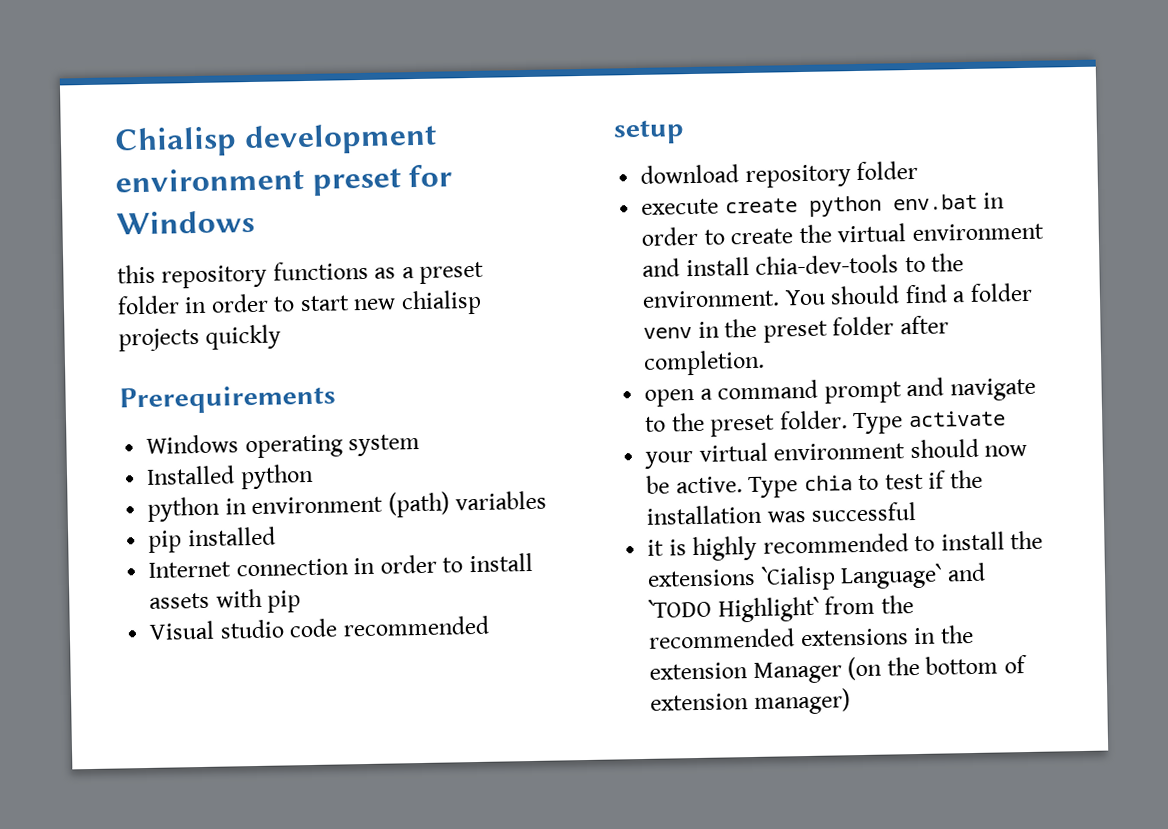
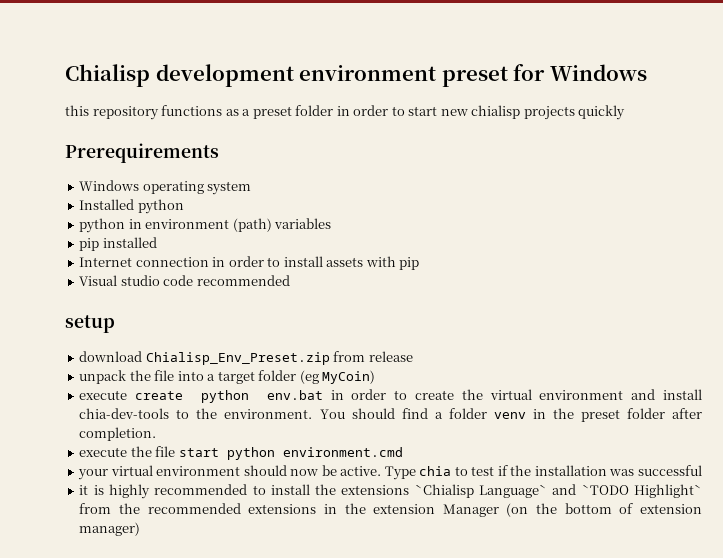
- download repository folder
+ download Chialisp_Env_Preset.zip from release
+ unpack the file into a target folder (eg MyCoin)
- open a command prompt and navigate to the preset folder. Type activate
+ execute the file start python environment.cmd
- it is highly recommended to install the extensions ˋCialisp Languageˋ and ˋTODO Highlightˋ from the recommended extensions in the extension Manager (on the bottom of extension manager)
+ it is highly recommended to install the extensions ˋChialisp Languageˋ and ˋTODO Highlightˋ from the recommended extensions in the extension Manager (on the bottom of extension manager)

